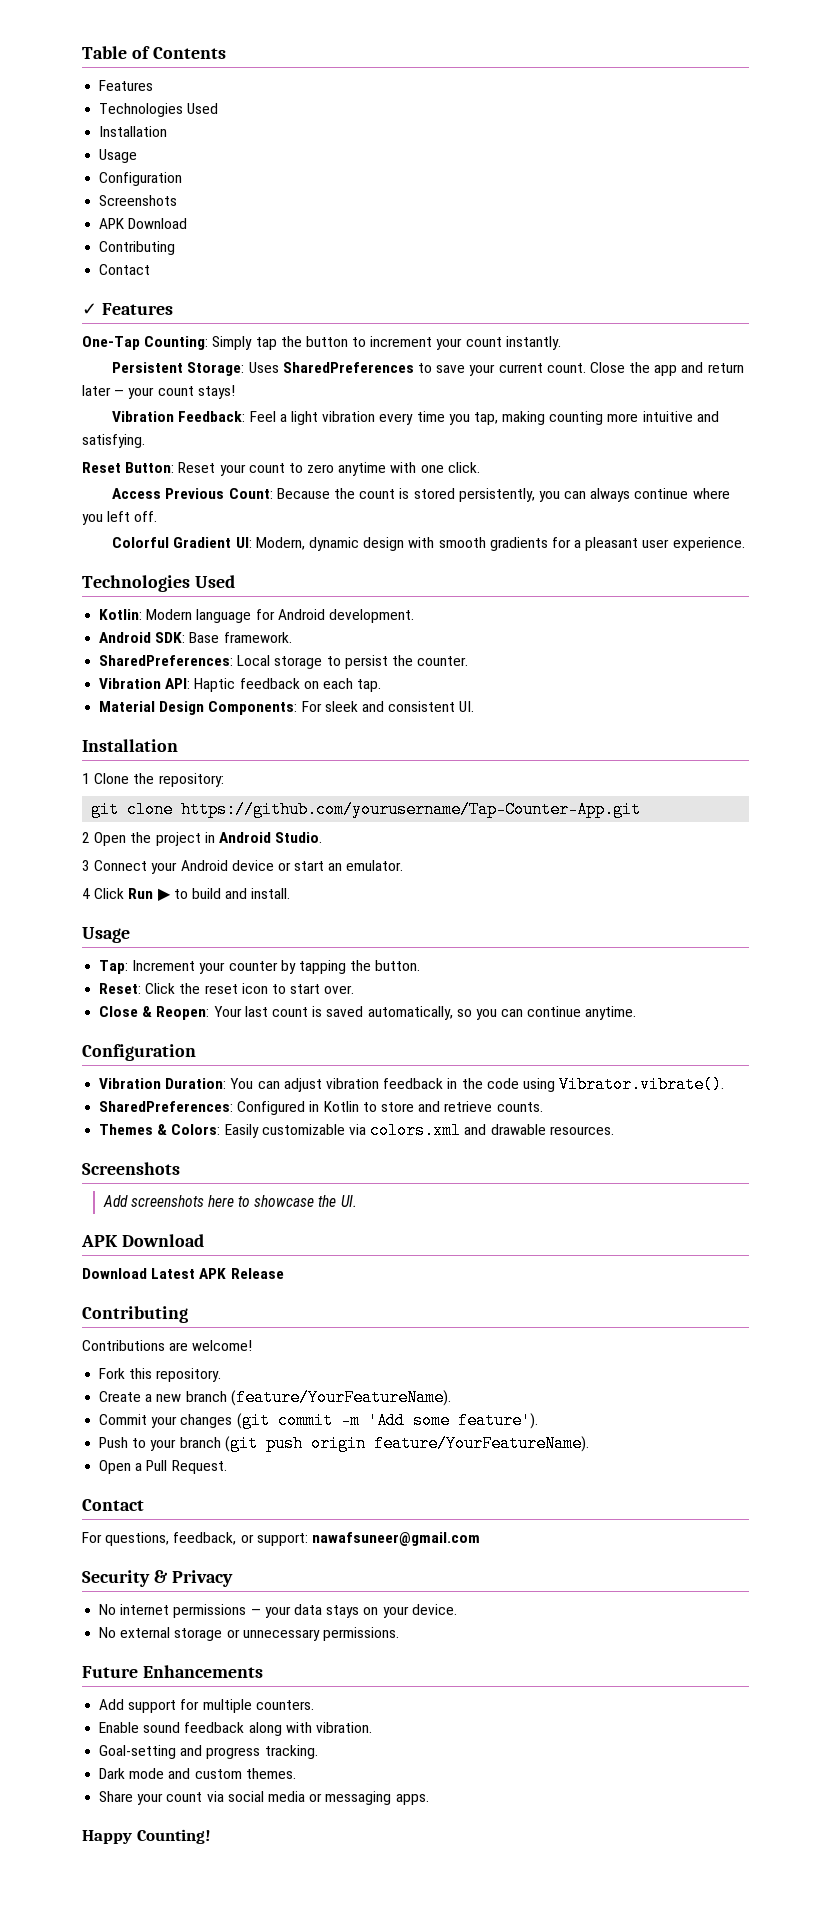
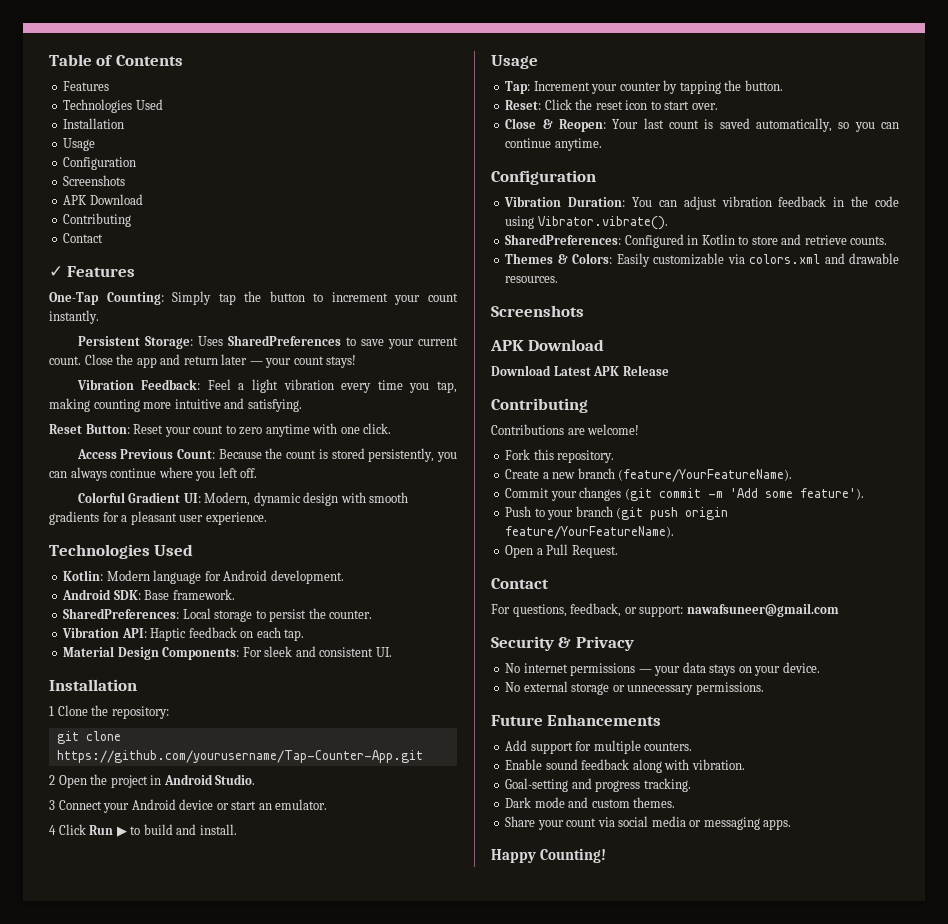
- Add screenshots here to showcase the UI.

